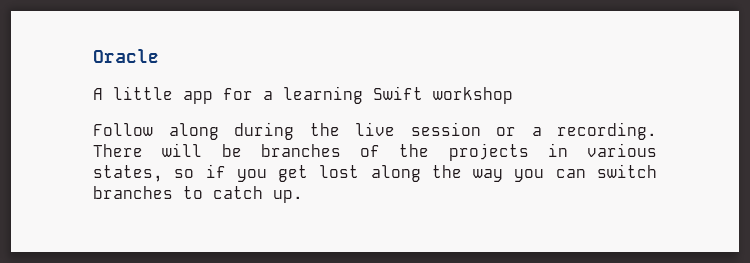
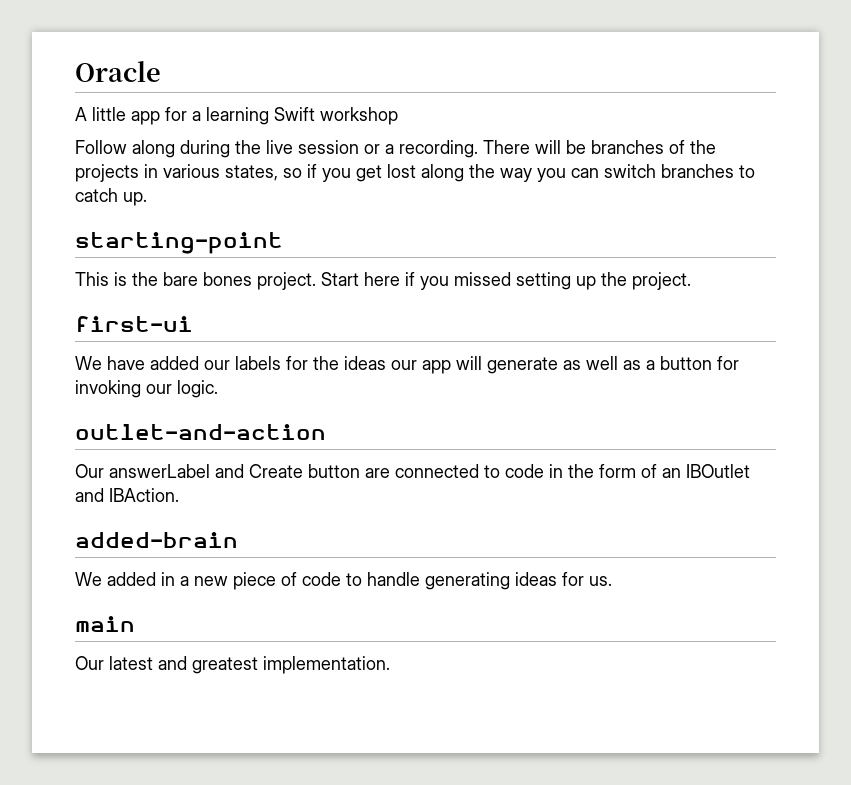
+ starting-point
+ This is the bare bones project. Start here if you missed setting up the project.
+ first-ui
+ We have added our labels for the ideas our app will generate as well as a button for invoking our logic.
+ outlet-and-action
+ Our answerLabel and Create button are connected to code in the form of an IBOutlet and IBAction.
+ added-brain
+ We added in a new piece of code to handle generating ideas for us.
+ main
+ Our latest and greatest implementation.

